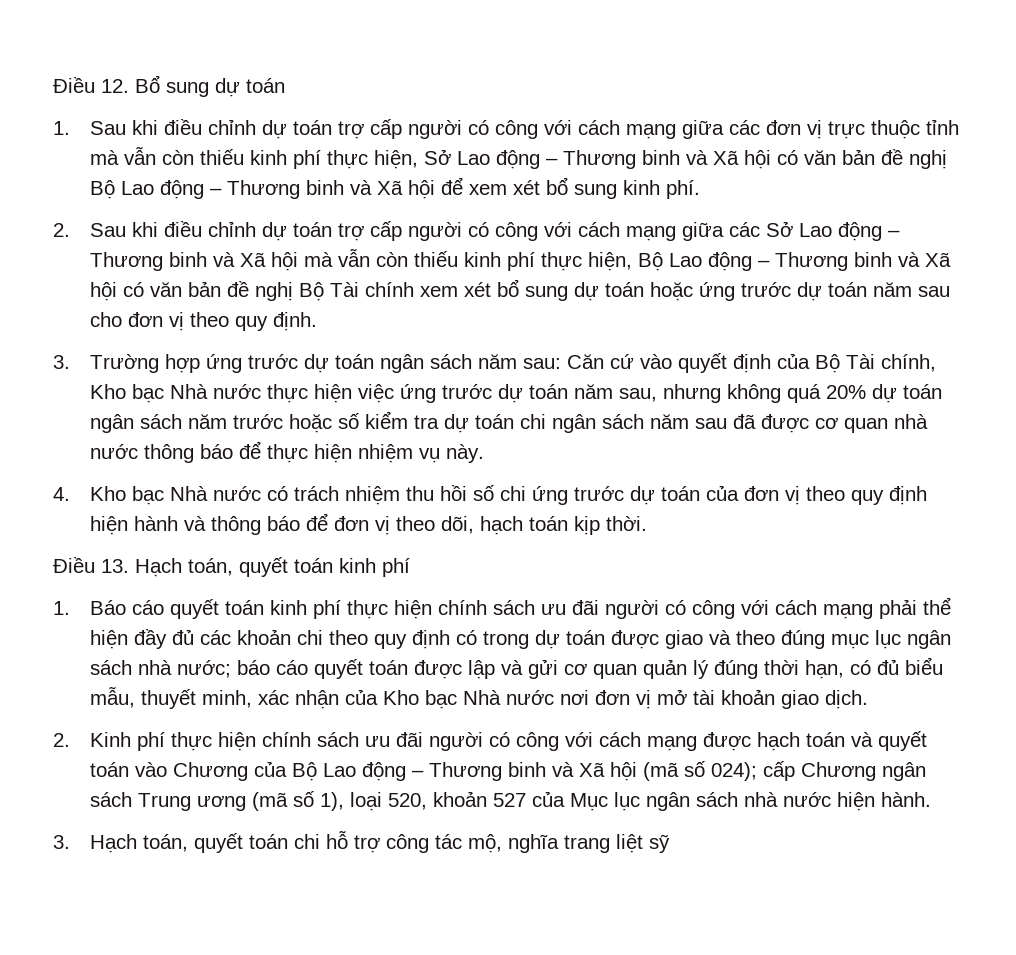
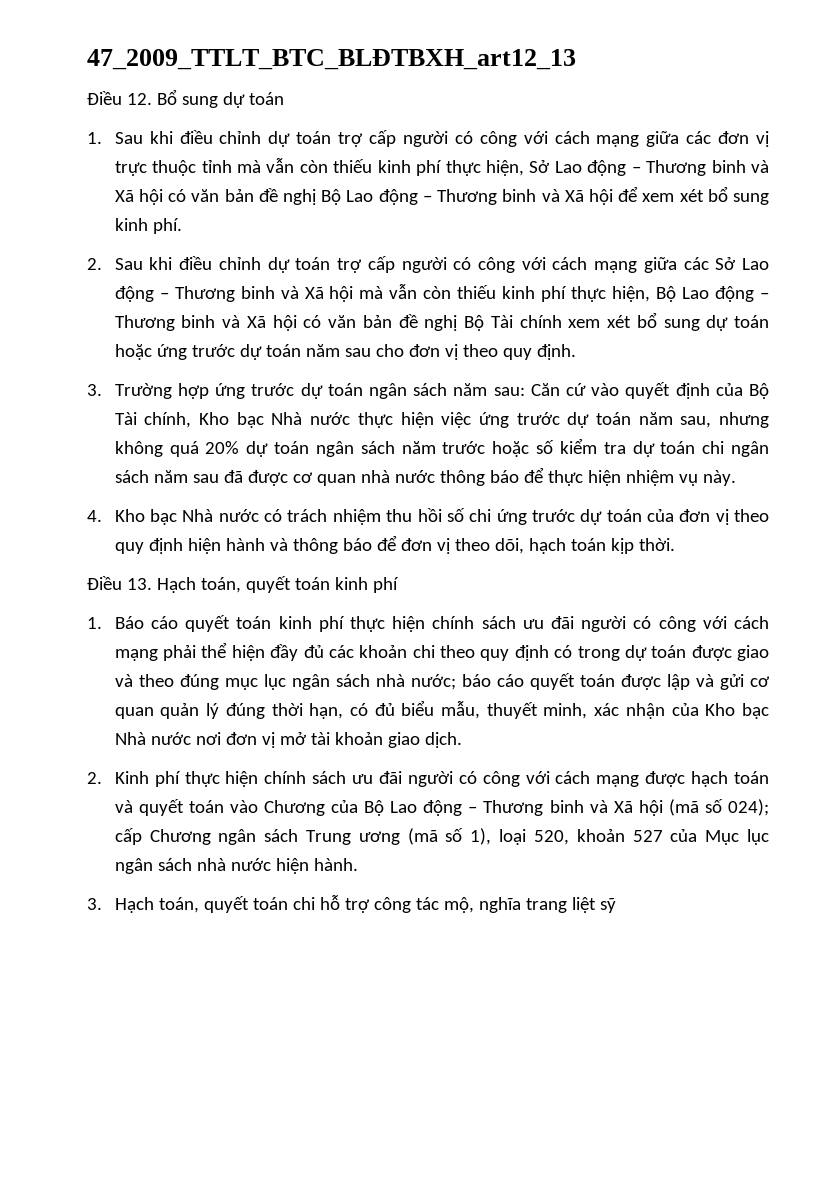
+ 47_2009_TTLT_BTC_BLĐTBXH_art12_13

